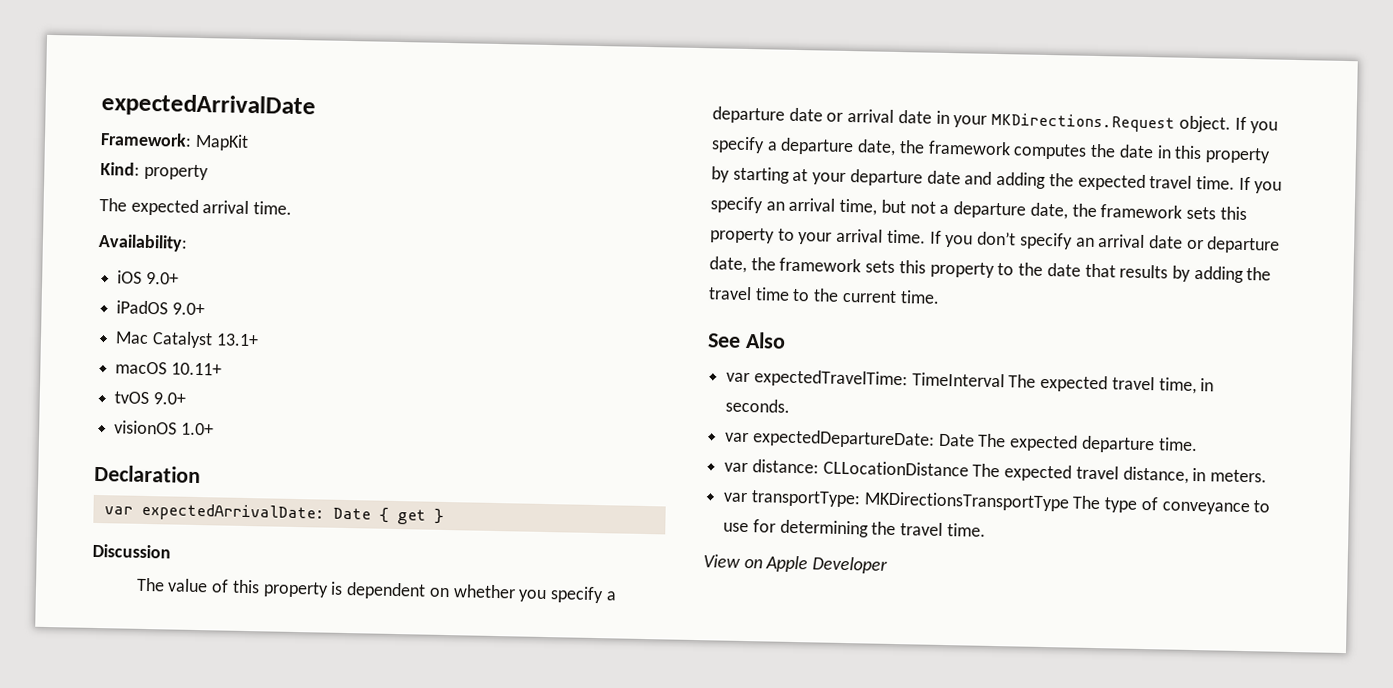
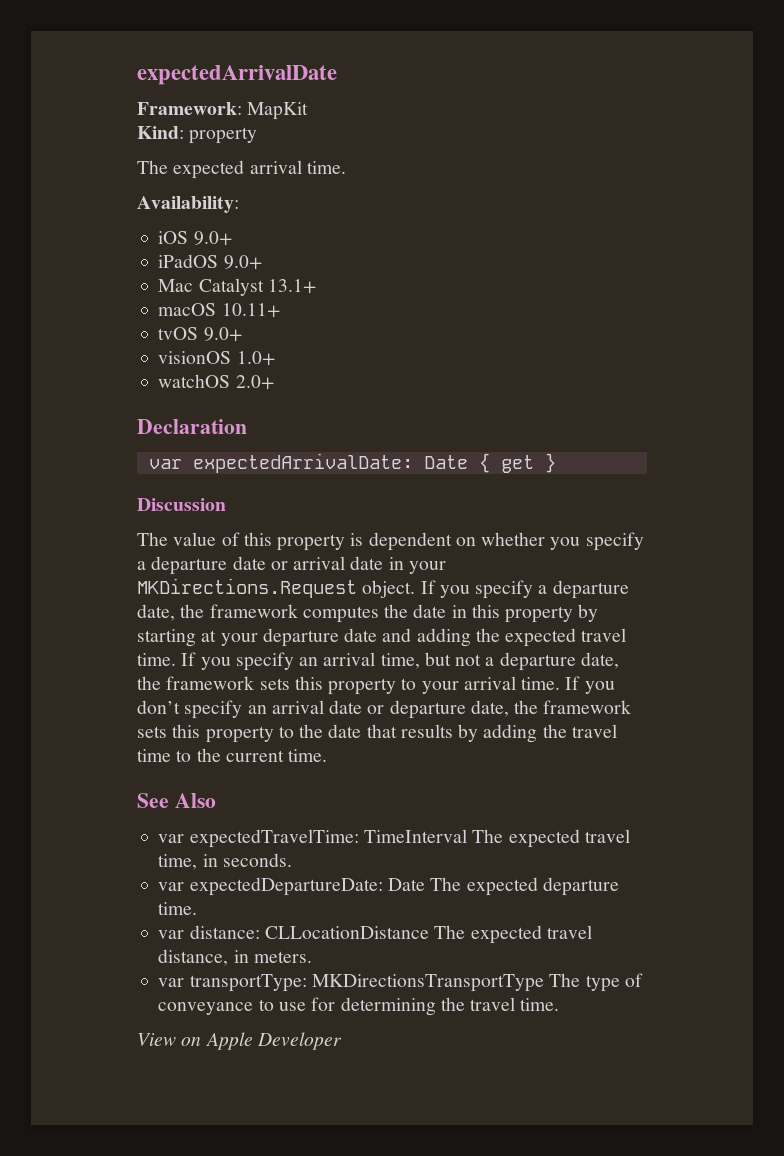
+ watchOS 2.0+

